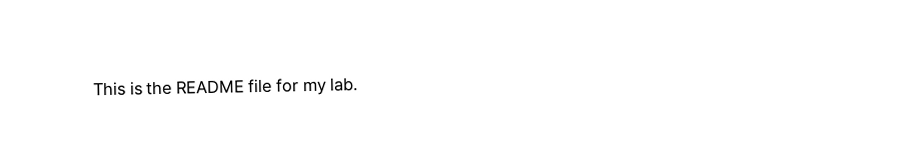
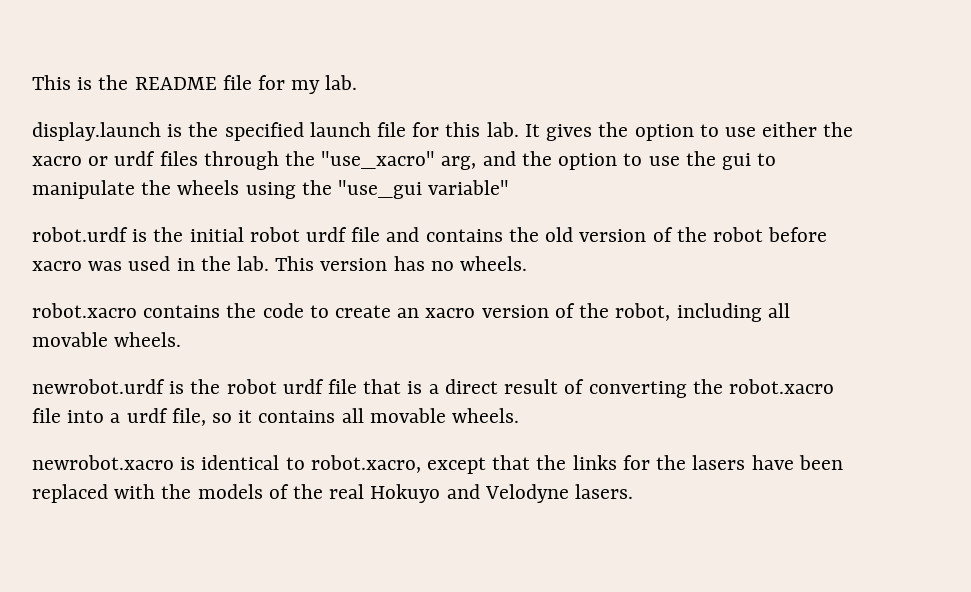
+ display.launch is the specified launch file for this lab. It gives the option to use either the xacro or urdf files through the "use_xacro" arg, and the option to use the gui to manipulate the wheels using the "use_gui variable"
+ robot.urdf is the initial robot urdf file and contains the old version of the robot before xacro was used in the lab. This version has no wheels.
+ robot.xacro contains the code to create an xacro version of the robot, including all movable wheels.
+ newrobot.urdf is the robot urdf file that is a direct result of converting the robot.xacro file into a urdf file, so it contains all movable wheels.
+ newrobot.xacro is identical to robot.xacro, except that the links for the lasers have been replaced with the models of the real Hokuyo and Velodyne lasers.

